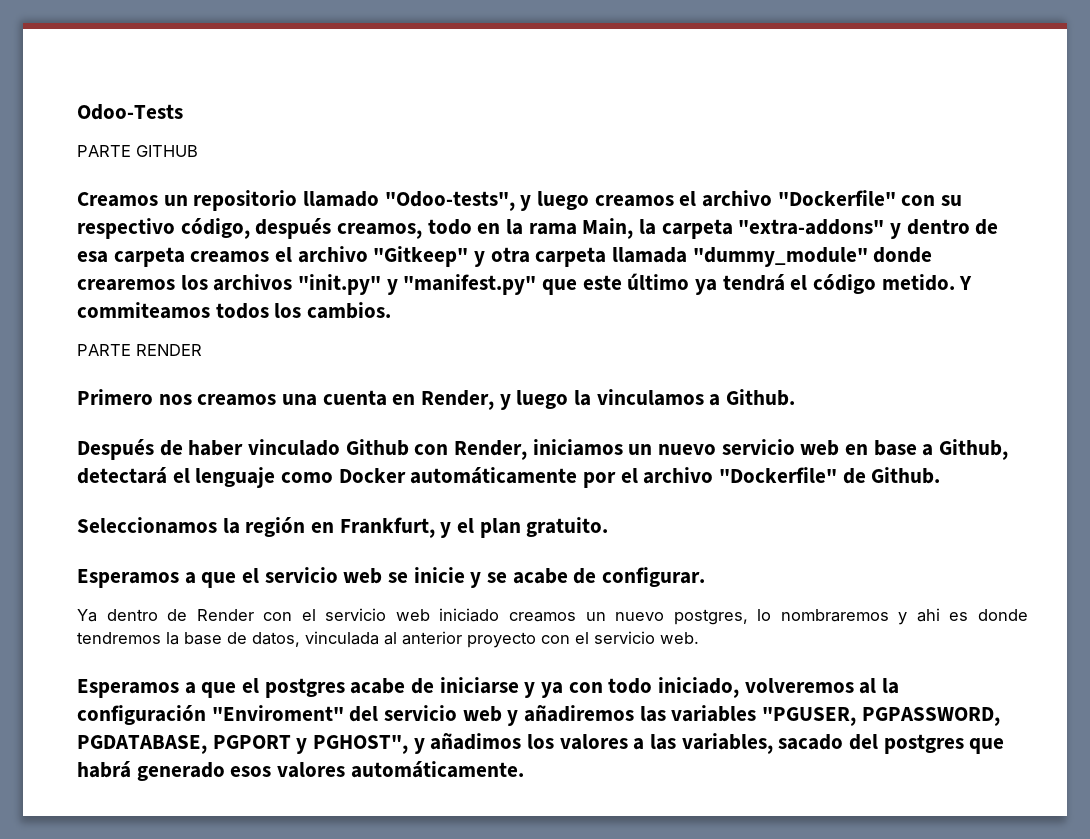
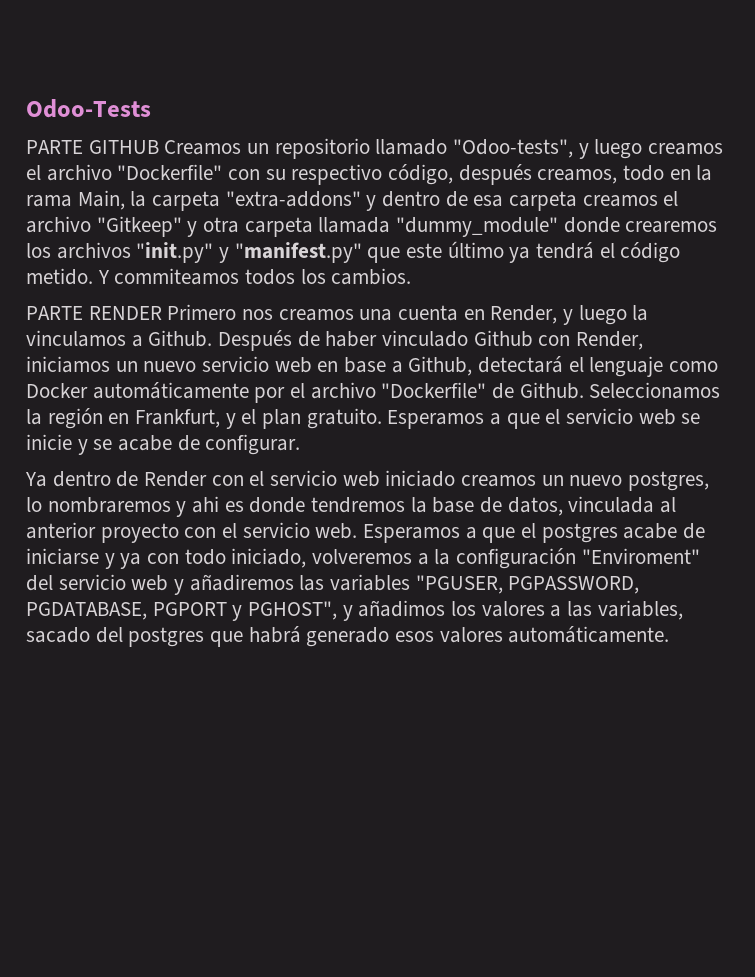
- PARTE GITHUB
- Creamos un repositorio llamado "Odoo-tests", y luego creamos el archivo "Dockerfile" con su respectivo código, después creamos, todo en la rama Main, la carpeta "extra-addons" y dentro de esa carpeta creamos el archivo "Gitkeep" y otra carpeta llamada "dummy_module" donde crearemos los archivos "init.py" y "manifest.py" que este último ya tendrá el código metido.
+ PARTE GITHUB Creamos un repositorio llamado "Odoo-tests", y luego creamos el archivo "Dockerfile" con su respectivo código, después creamos, todo en la rama Main, la carpeta "extra-addons" y dentro de esa carpeta creamos el archivo "Gitkeep" y otra carpeta llamada "dummy_module" donde crearemos los archivos "init.py" y "manifest.py" que este último ya tendrá el código metido.
- PARTE RENDER
- Primero nos creamos una cuenta en Render, y luego la vinculamos a Github.
- Después de haber vinculado Github con Render, iniciamos un nuevo servicio web en base a Github, detectará el lenguaje como Docker automáticamente por el archivo "Dockerfile" de Github.
- Seleccionamos la región en Frankfurt, y el plan gratuito.
- Esperamos a que el servicio web se inicie y se acabe de configurar.
+ PARTE RENDER Primero nos creamos una cuenta en Render, y luego la vinculamos a Github. Después de haber vinculado Github con Render, iniciamos un nuevo servicio web en base a Github, detectará el lenguaje como Docker automáticamente por el archivo "Dockerfile" de Github. Seleccionamos la región en Frankfurt, y el plan gratuito. Esperamos a que el servicio web se inicie y se acabe de configurar.
- Ya dentro de Render con el servicio web iniciado creamos un nuevo postgres, lo nombraremos y ahi es donde tendremos la base de datos, vinculada al anterior proyecto con el servicio web.
- Esperamos a que el postgres acabe de iniciarse y ya con todo iniciado, volveremos al la configuración "Enviroment" del servicio web y añadiremos las variables "PGUSER, PGPASSWORD, PGDATABASE, PGPORT y PGHOST", y añadimos los valores a las variables, sacado del postgres que habrá generado esos valores automáticamente.
+ Ya dentro de Render con el servicio web iniciado creamos un nuevo postgres, lo nombraremos y ahi es donde tendremos la base de datos, vinculada al anterior proyecto con el servicio web. Esperamos a que el postgres acabe de iniciarse y ya con todo iniciado, volveremos a la configuración "Enviroment" del servicio web y añadiremos las variables "PGUSER, PGPASSWORD, PGDATABASE, PGPORT y PGHOST", y añadimos los valores a las variables, sacado del postgres que habrá generado esos valores automáticamente.

